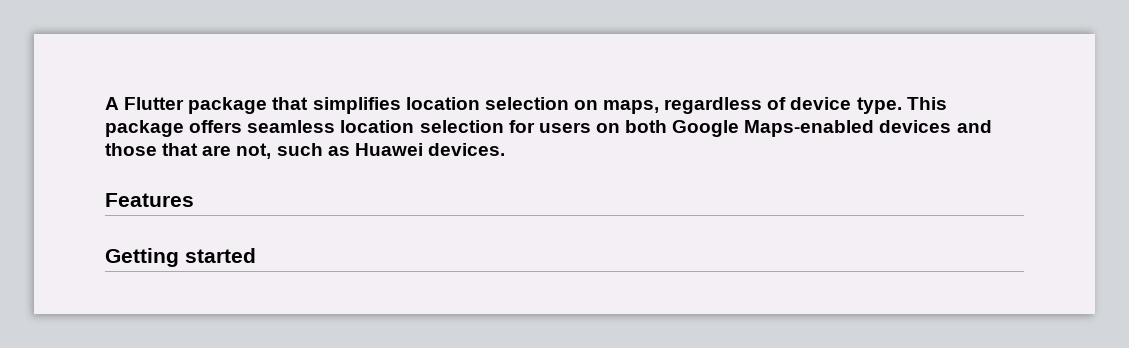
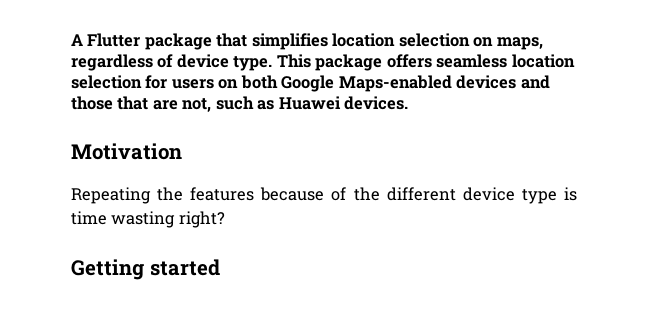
- Features
+ Motivation
+ Repeating the features because of the different device type is time wasting right?

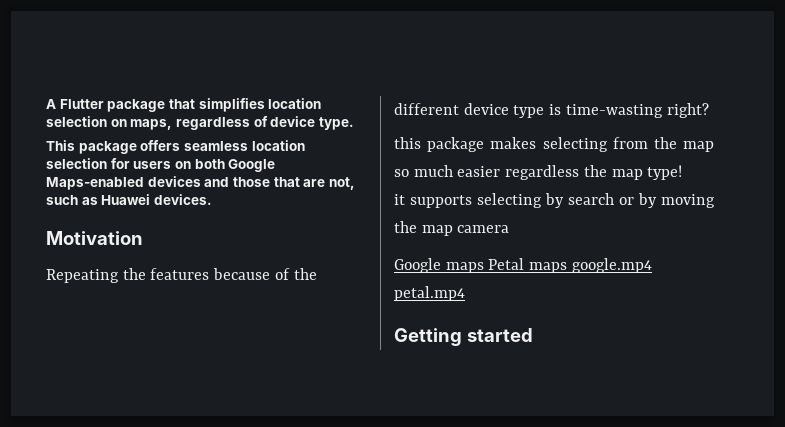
- A Flutter package that simplifies location selection on maps, regardless of device type. This package offers seamless location selection for users on both Google Maps-enabled devices and those that are not, such as Huawei devices.
+ A Flutter package that simplifies location selection on maps, regardless of device type.
+ This package offers seamless location selection for users on both Google Maps-enabled devices and those that are not, such as Huawei devices.
- Repeating the features because of the different device type is time wasting right?
+ Repeating the features because of the different device type is time-wasting right?
+ this package makes selecting from the map so much easier regardless the map type!
+ it supports selecting by search or by moving the map camera
+ Google maps Petal maps google.mp4 petal.mp4

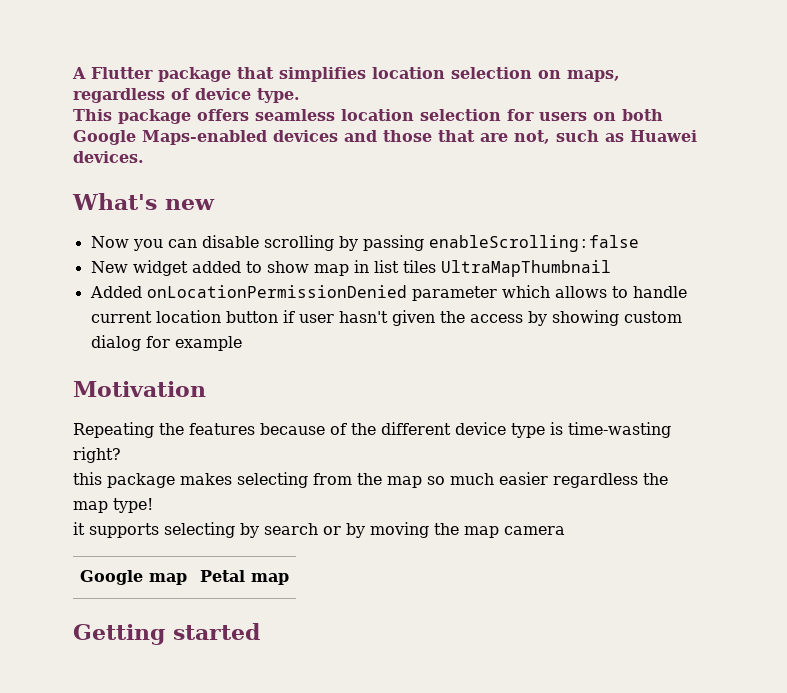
+ What's new
+ Now you can disable scrolling by passing enableScrolling:false
+ New widget added to show map in list tiles UltraMapThumbnail
+ Added onLocationPermissionDenied parameter which allows to handle current location button if user hasn't given the access by showing custom dialog for example
- Google maps Petal maps google.mp4 petal.mp4
+ Google map | Petal map

